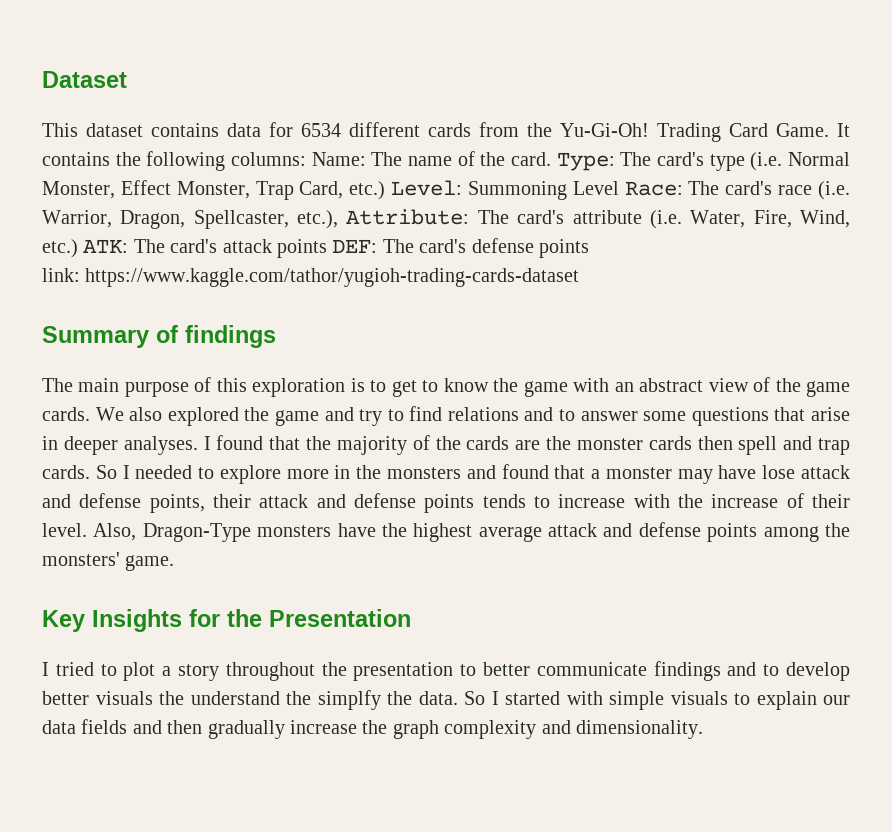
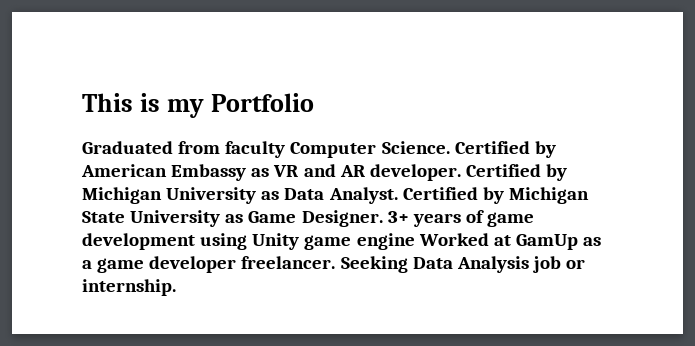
- Dataset
- This dataset contains data for 6534 different cards from the Yu-Gi-Oh! Trading Card Game. It contains the following columns: Name: The name of the card. Type: The card's type (i.e. Normal Monster, Effect Monster, Trap Card, etc.) Level: Summoning Level Race: The card's race (i.e. Warrior, Dragon, Spellcaster, etc.), Attribute: The card's attribute (i.e. Water, Fire, Wind, etc.) ATK: The card's attack points DEF: The card's defense points
- link: https://www.kaggle.com/tathor/yugioh-trading-cards-dataset
- Summary of findings
- The main purpose of this exploration is to get to know the game with an abstract view of the game cards. We also explored the game and try to find relations and to answer some questions that arise in deeper analyses. I found that the majority of the cards are the monster cards then spell and trap cards. So I needed to explore more in the monsters and found that a monster may have lose attack and defense points, their attack and defense points tends to increase with the increase of their level. Also, Dragon-Type monsters have the highest average attack and defense points among the monsters' game.
- Key Insights for the Presentation
- I tried to plot a story throughout the presentation to better communicate findings and to develop better visuals the understand the simplfy the data. So I started with simple visuals to explain our data fields and then gradually increase the graph complexity and dimensionality.
+ This is my Portfolio
+ Graduated from faculty Computer Science. Certified by American Embassy as VR and AR developer. Certified by Michigan University as Data Analyst. Certified by Michigan State University as Game Designer. 3+ years of game development using Unity game engine Worked at GamUp as a game developer freelancer. Seeking Data Analysis job or internship.

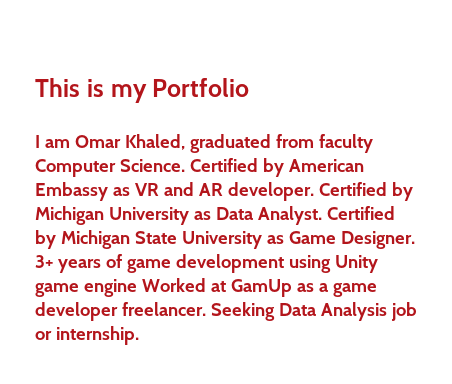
- Graduated from faculty Computer Science.
+ I am Omar Khaled, graduated from faculty Computer Science.

